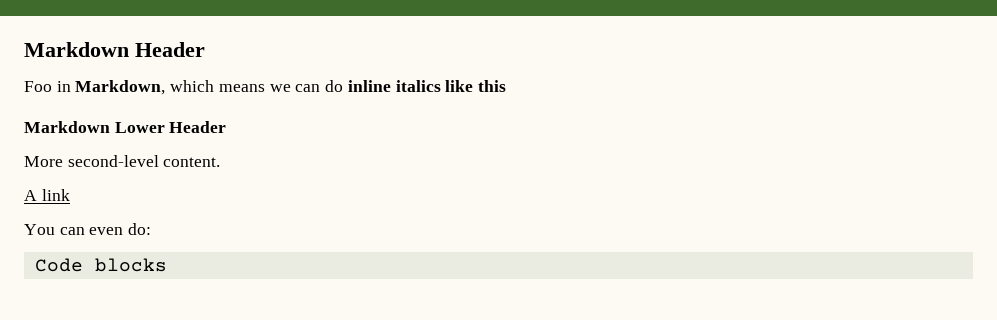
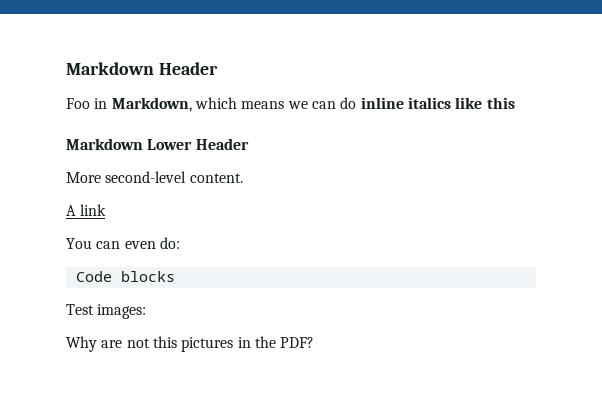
+ Test images:
+ Why are not this pictures in the PDF?

